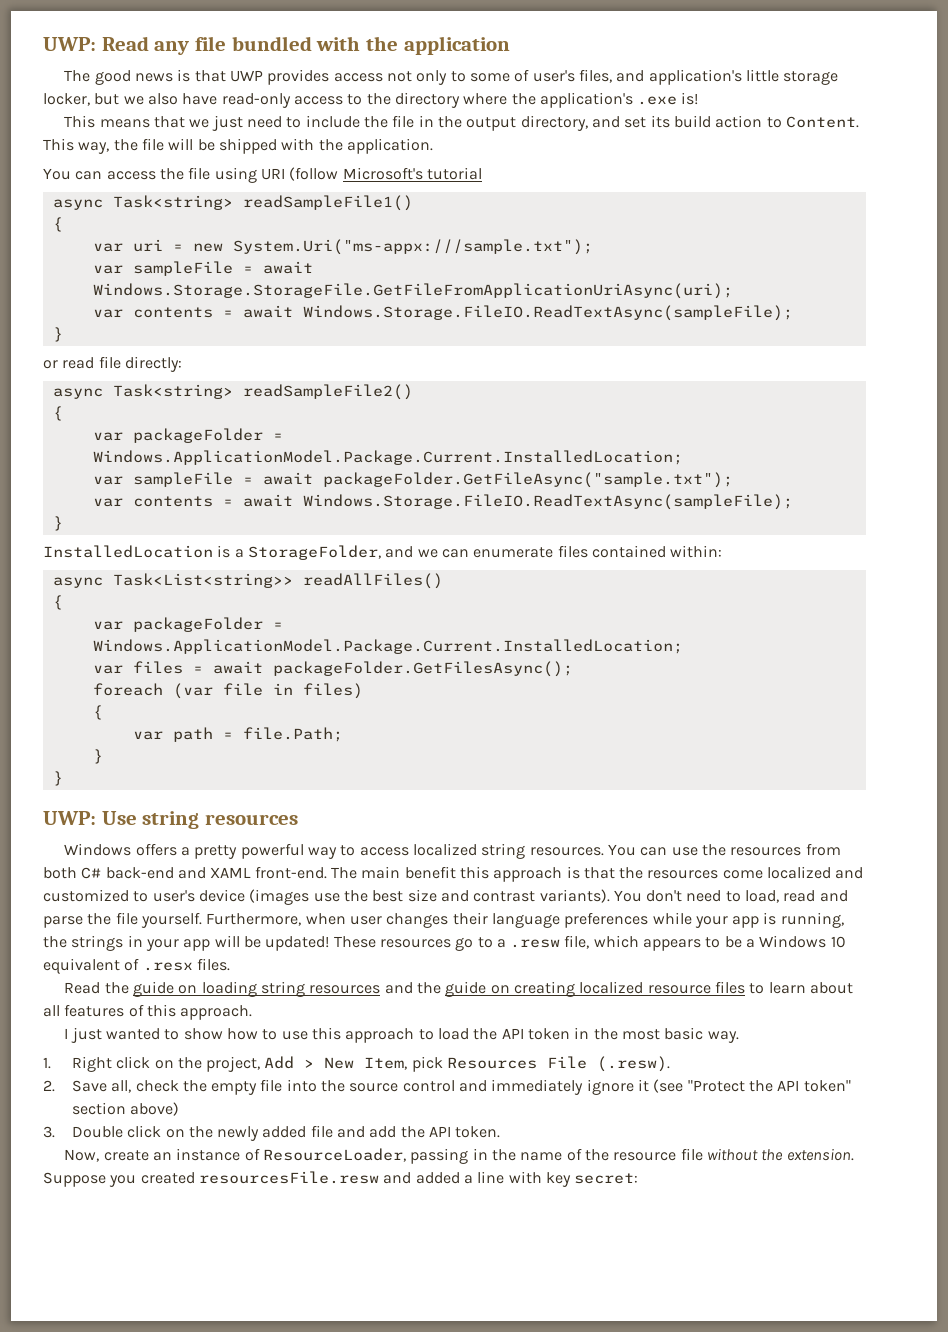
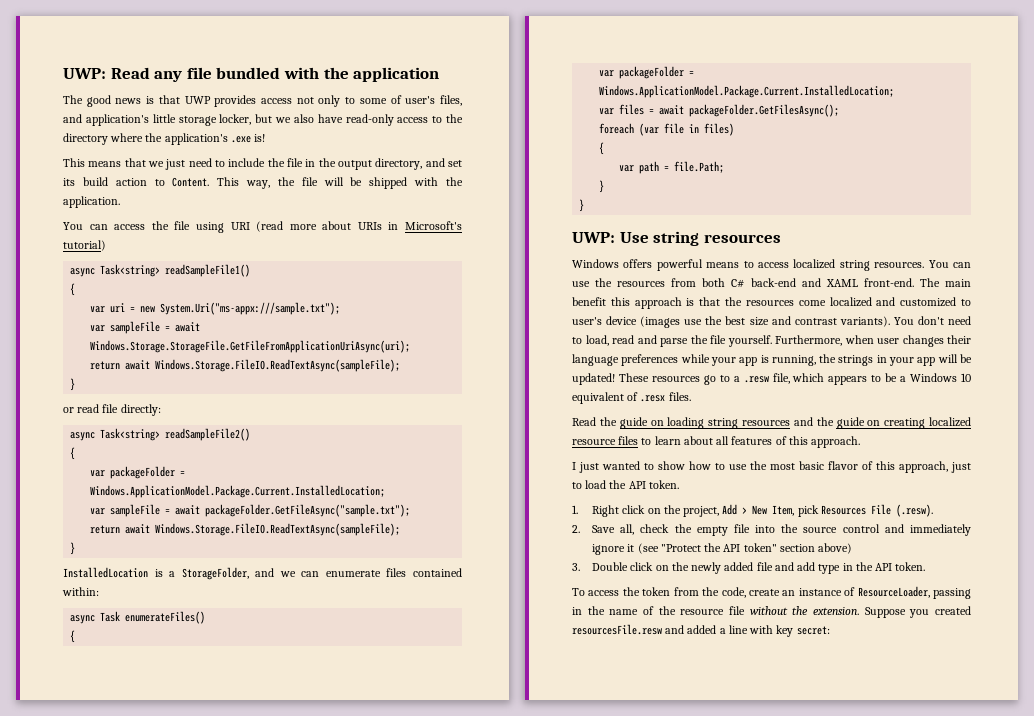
- You can access the file using URI (follow Microsoft's tutorial
+ You can access the file using URI (read more about URIs in Microsoft's tutorial)
  var sampleFile = await Windows.Storage.StorageFile.GetFileFromApplicationUriAsync(uri);
- var contents = await Windows.Storage.FileIO.ReadTextAsync(sampleFile);
+ return await Windows.Storage.FileIO.ReadTextAsync(sampleFile);
  var sampleFile = await packageFolder.GetFileAsync("sample.txt");
- var contents = await Windows.Storage.FileIO.ReadTextAsync(sampleFile);
+ return await Windows.Storage.FileIO.ReadTextAsync(sampleFile);
- async Task<List<string>> readAllFiles()
+ async Task enumerateFiles()
- Windows offers a pretty powerful way to access localized string resources.
+ Windows offers powerful means to access localized string resources.
- I just wanted to show how to use this approach to load the API token in the most basic way.
+ I just wanted to show how to use the most basic flavor of this approach, just to load the API token.
- 3. Double click on the newly added file and add the API token.
- Now, create an instance of ResourceLoader, passing in the name of the resource file without the extension.
+ 3. Double click on the newly added file and add type in the API token.
+ To access the token from the code, create an instance of ResourceLoader, passing in the name of the resource file without the extension.

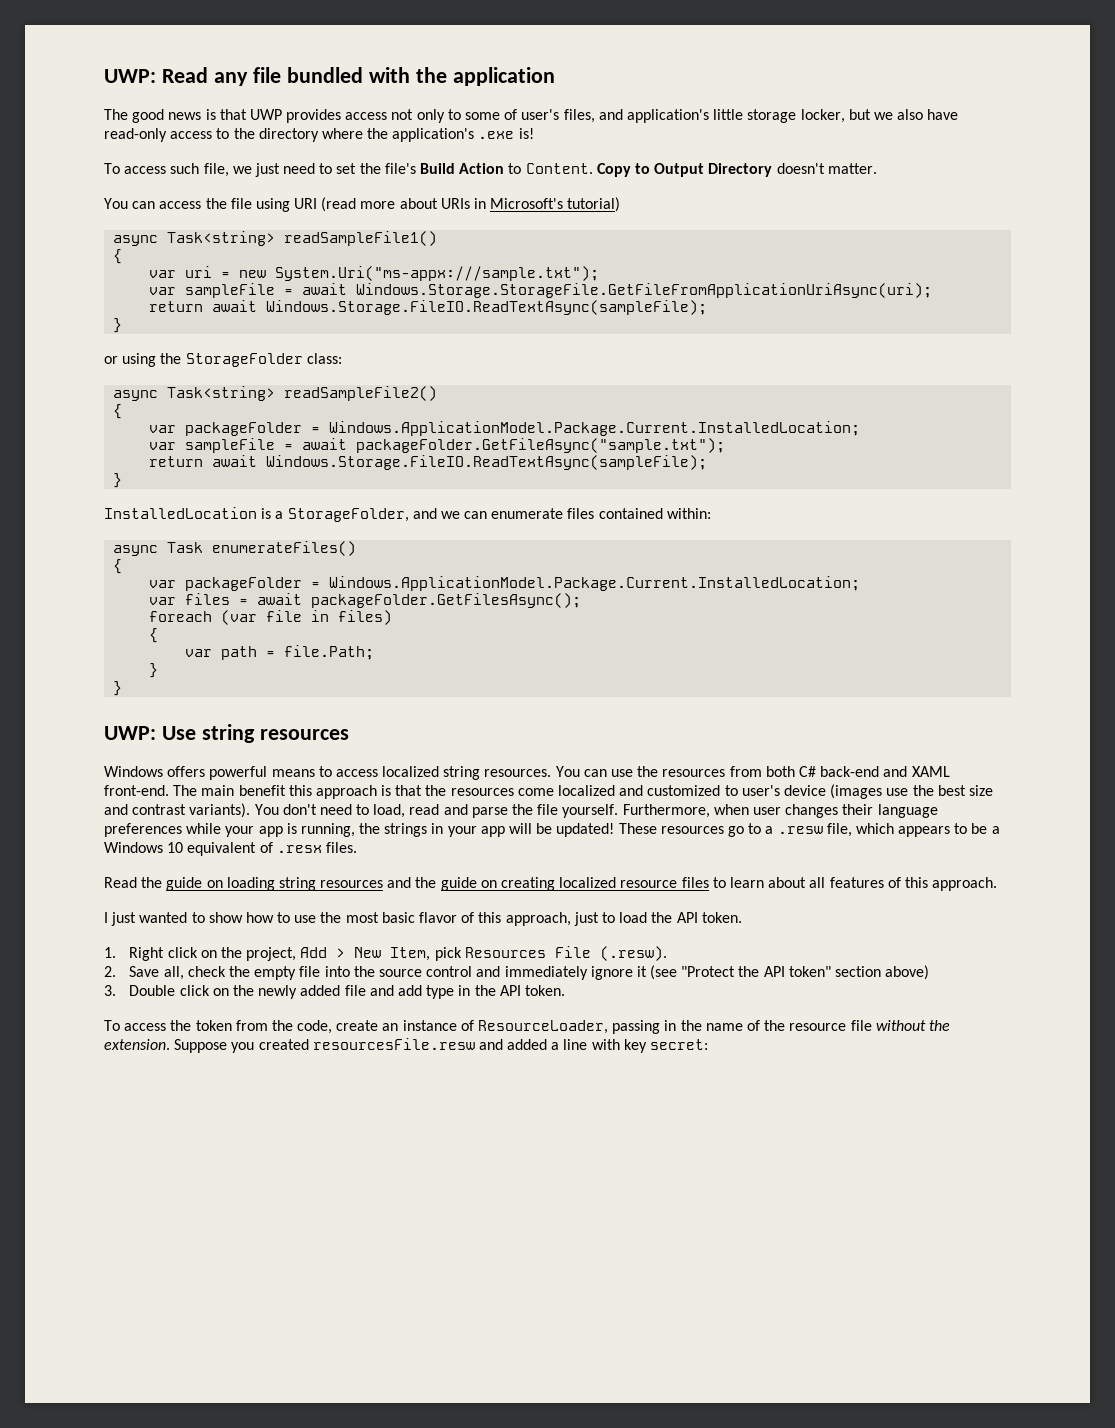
- This means that we just need to include the file in the output directory, and set its build action to Content. This way, the file will be shipped with the application.
+ To access such file, we just need to set the file's Build Action to Content. Copy to Output Directory doesn't matter.
- or read file directly:
+ or using the StorageFolder class:

